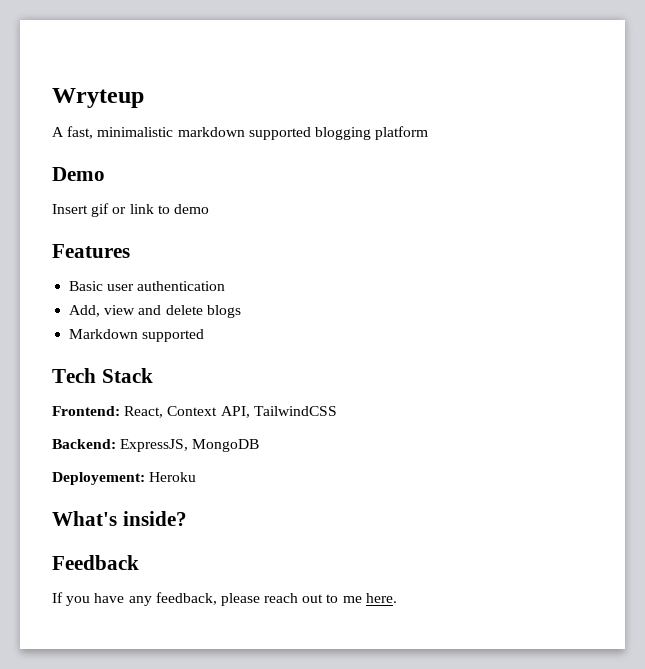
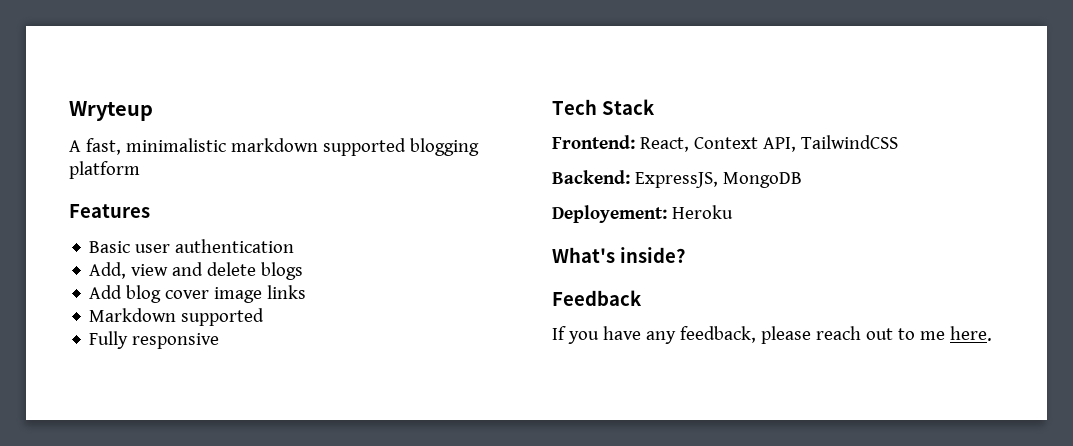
- Demo
- Insert gif or link to demo
+ Add blog cover image links
+ Fully responsive

